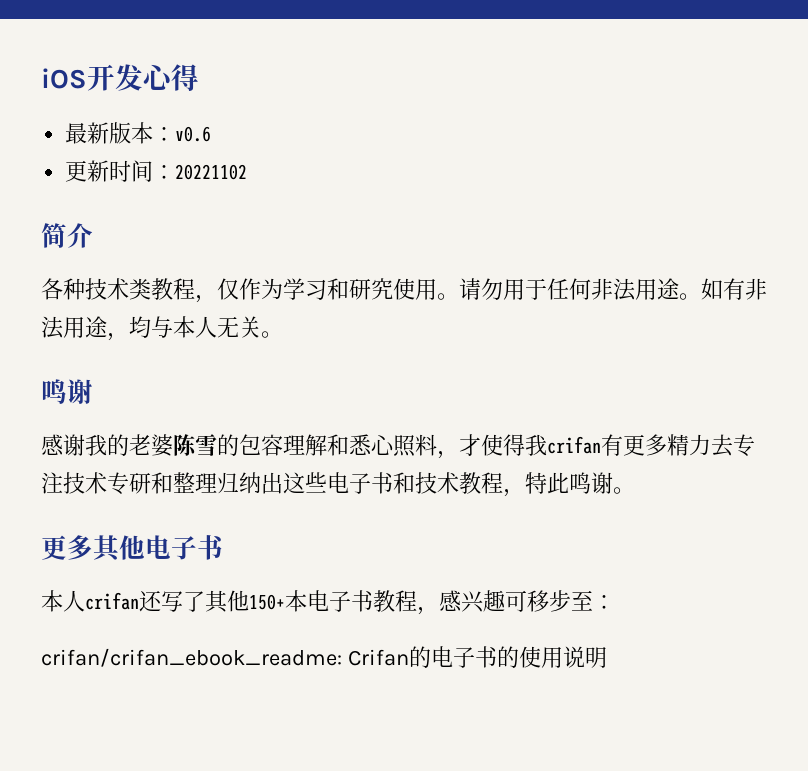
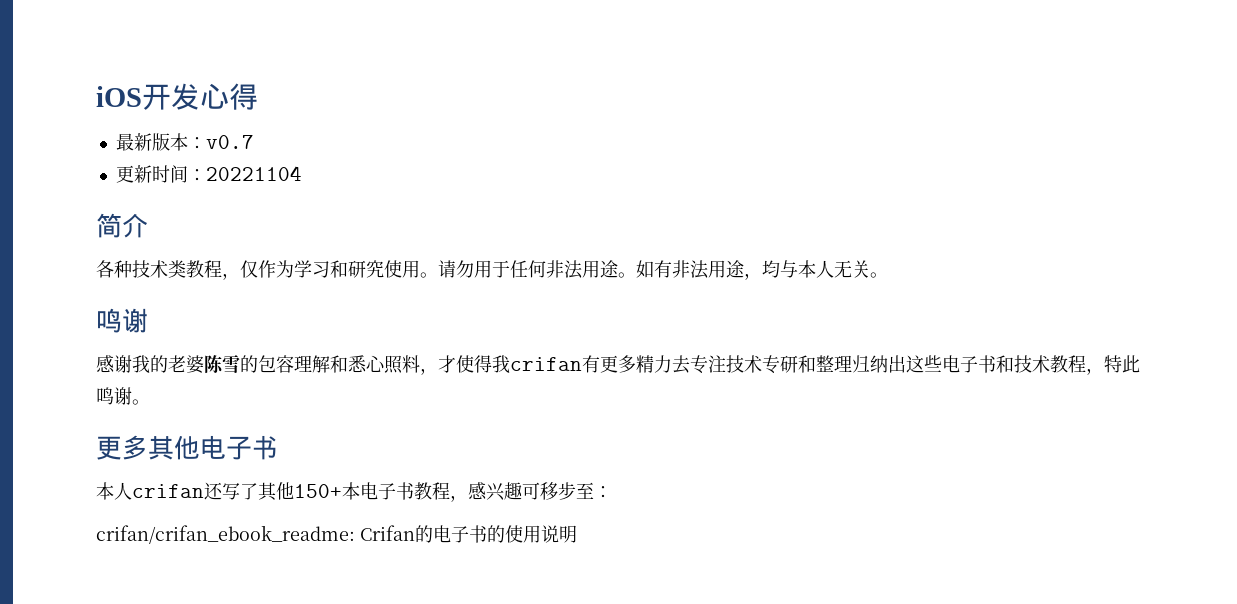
- 最新版本：v0.6
+ 最新版本：v0.7
- 更新时间：20221102
+ 更新时间：20221104

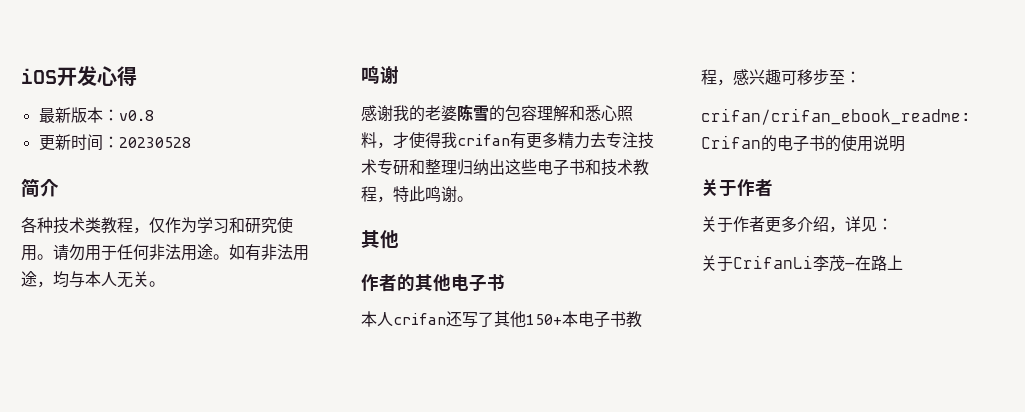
- 最新版本：v0.7
+ 最新版本：v0.8
- 更新时间：20221104
+ 更新时间：20230528
  感谢我的老婆陈雪的包容理解和悉心照料，才使得我crifan有更多精力去专注技术专研和整理归纳出这些电子书和技术教程，特此鸣谢。
- 更多其他电子书
+ 其他
+ 作者的其他电子书
  crifan/crifan_ebook_readme: Crifan的电子书的使用说明
+ 关于作者
+ 关于作者更多介绍，详见：
+ 关于CrifanLi李茂–在路上

